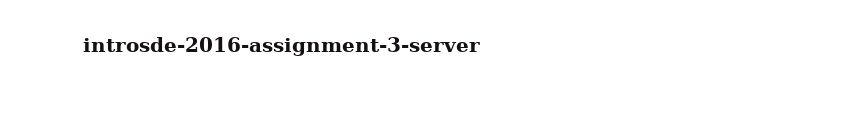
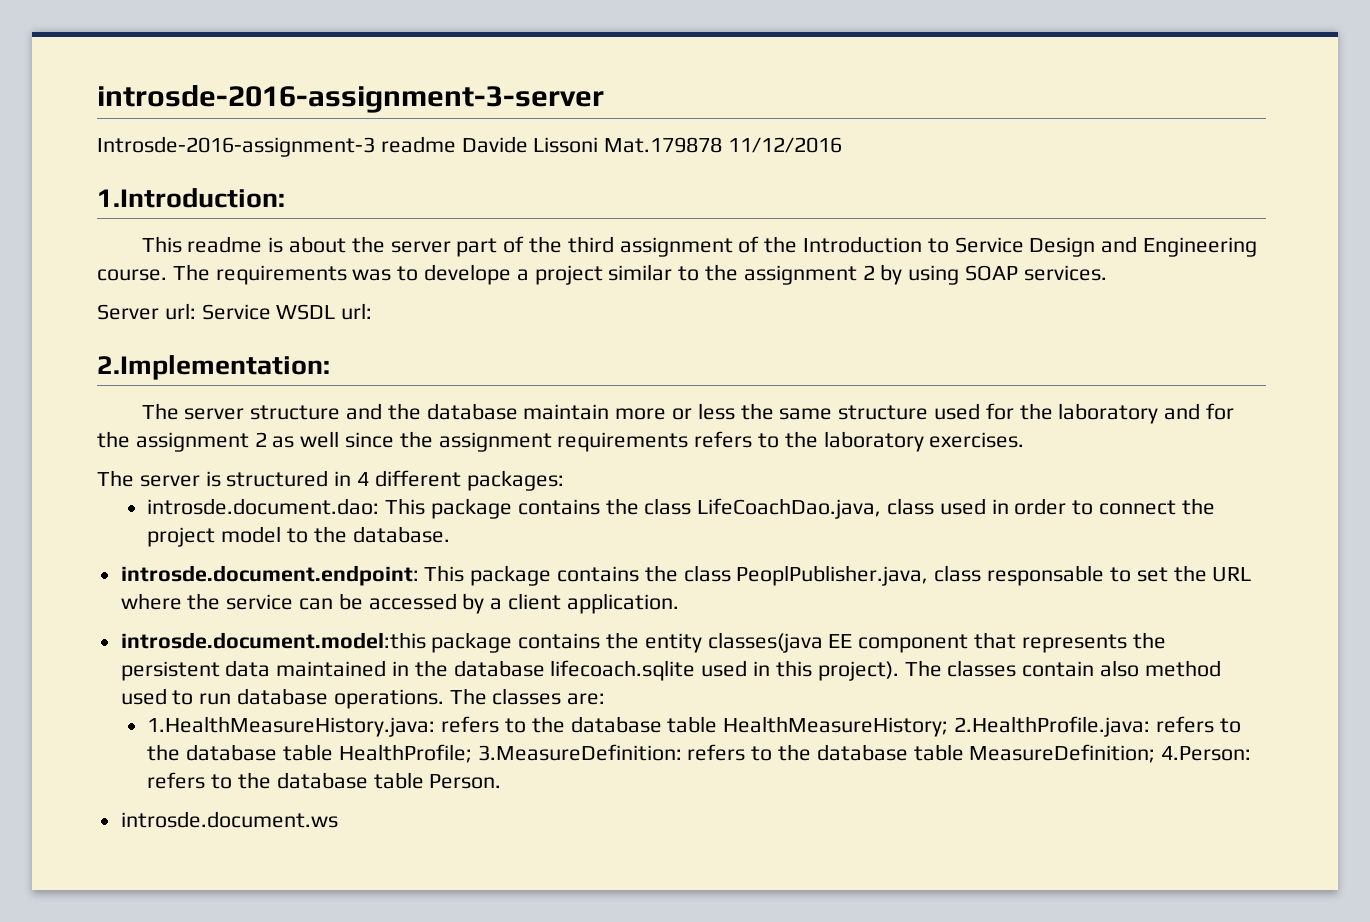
+ Introsde-2016-assignment-3 readme Davide Lissoni Mat.179878 11/12/2016
+ 1.Introduction:
+ This readme is about the server part of the third assignment of the Introduction to Service Design and Engineering course. The requirements was to develope a project similar to the assignment 2 by using SOAP services.
+ Server url: Service WSDL url:
+ 2.Implementation:
+ The server structure and the database maintain more or less the same structure used for the laboratory and for the assignment 2 as well since the assignment requirements refers to the laboratory exercises.
+ The server is structured in 4 different packages:
+ introsde.document.dao: This package contains the class LifeCoachDao.java, class used in order to connect the project model to the database.
+ introsde.document.endpoint: This package contains the class PeoplPublisher.java, class responsable to set the URL where the service can be accessed by a client application.
+ introsde.document.model:this package contains the entity classes(java EE component that represents the persistent data maintained in the database lifecoach.sqlite used in this project). The classes contain also method used to run database operations. The classes are:
+ 1.HealthMeasureHistory.java: refers to the database table HealthMeasureHistory; 2.HealthProfile.java: refers to the database table HealthProfile; 3.MeasureDefinition: refers to the database table MeasureDefinition; 4.Person: refers to the database table Person.
+ introsde.document.ws

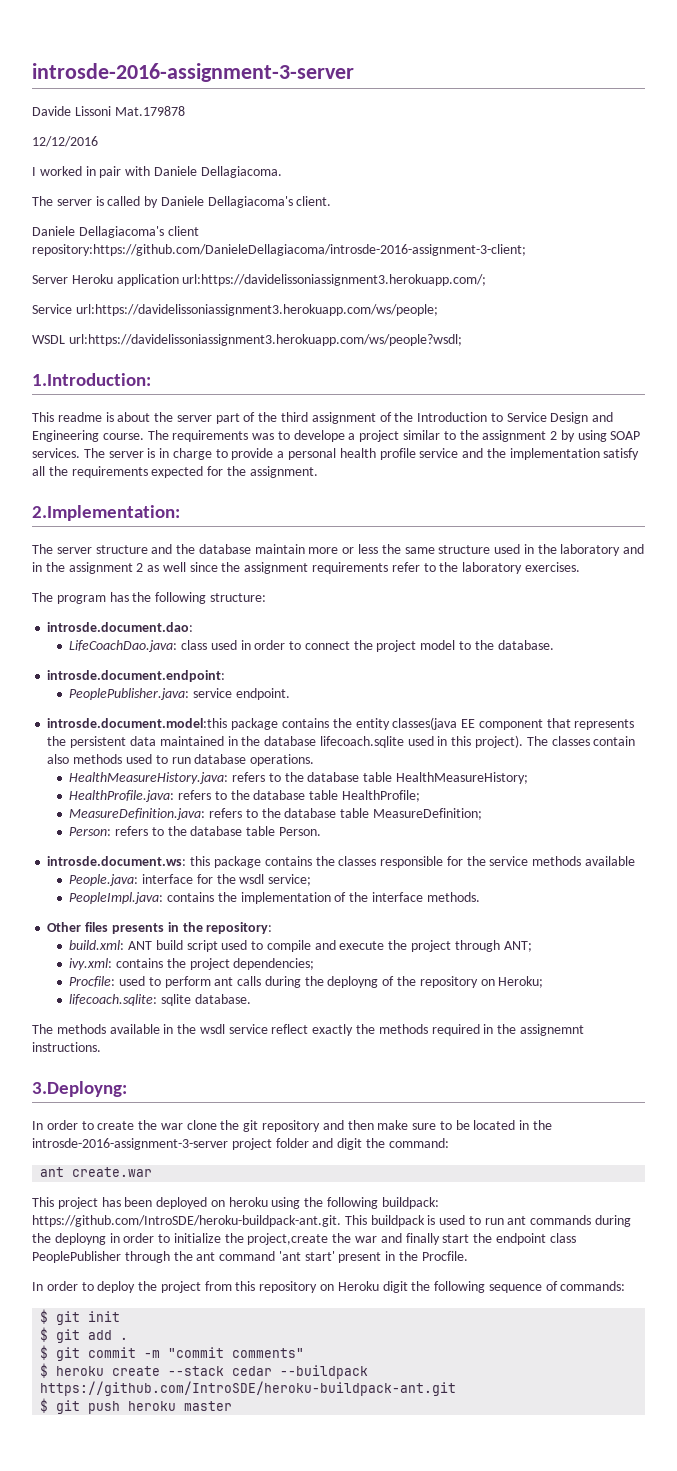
- Introsde-2016-assignment-3 readme Davide Lissoni Mat.179878 11/12/2016
+ Davide Lissoni Mat.179878
+ 12/12/2016
+ I worked in pair with Daniele Dellagiacoma.
+ The server is called by Daniele Dellagiacoma's client.
+ Daniele Dellagiacoma's client repository:https://github.com/DanieleDellagiacoma/introsde-2016-assignment-3-client;
+ Server Heroku application url:https://davidelissoniassignment3.herokuapp.com/;
+ Service url:https://davidelissoniassignment3.herokuapp.com/ws/people;
+ WSDL url:https://davidelissoniassignment3.herokuapp.com/ws/people?wsdl;
- The requirements was to develope a project similar to the assignment 2 by using SOAP services.
- Server url: Service WSDL url:
+ The requirements was to develope a project similar to the assignment 2 by using SOAP services. The server is in charge to provide a personal health profile service and the implementation satisfy all the requirements expected for the assignment.
- The server structure and the database maintain more or less the same structure used for the laboratory and for the assignment 2 as well since the assignment requirements refers to the laboratory exercises.
+ The server structure and the database maintain more or less the same structure used in the laboratory and in the assignment 2 as well since the assignment requirements refer to the laboratory exercises.
- The server is structured in 4 different packages:
- introsde.document.dao: This package contains the class LifeCoachDao.java, class used in order to connect the project model to the database.
+ The program has the following structure:
+ introsde.document.dao:
+ LifeCoachDao.java: class used in order to connect the project model to the database.
- introsde.document.endpoint: This package contains the class PeoplPublisher.java, class responsable to set the URL where the service can be accessed by a client application.
+ introsde.document.endpoint:
+ PeoplePublisher.java: service endpoint.
- The classes contain also method used to run database operations. The classes are:
- 1.HealthMeasureHistory.java: refers to the database table HealthMeasureHistory; 2.HealthProfile.java: refers to the database table HealthProfile; 3.MeasureDefinition: refers to the database table MeasureDefinition; 4.Person: refers to the database table Person.
+ The classes contain also methods used to run database operations.
+ HealthMeasureHistory.java: refers to the database table HealthMeasureHistory;
+ HealthProfile.java: refers to the database table HealthProfile;
+ MeasureDefinition.java: refers to the database table MeasureDefinition;
+ Person: refers to the database table Person.
- introsde.document.ws
+ introsde.document.ws: this package contains the classes responsible for the service methods available
+ People.java: interface for the wsdl service;
+ PeopleImpl.java: contains the implementation of the interface methods.
+ Other files presents in the repository:
+ build.xml: ANT build script used to compile and execute the project through ANT;
+ ivy.xml: contains the project dependencies;
+ Procfile: used to perform ant calls during the deployng of the repository on Heroku;
+ lifecoach.sqlite: sqlite database.
+ The methods available in the wsdl service reflect exactly the methods required in the assignemnt instructions.
+ 3.Deployng:
+ In order to create the war clone the git repository and then make sure to be located in the introsde-2016-assignment-3-server project folder and digit the command:
+ ant create.war
+ This project has been deployed on heroku using the following buildpack: https://github.com/IntroSDE/heroku-buildpack-ant.git. This buildpack is used to run ant commands during the deployng in order to initialize the project,create the war and finally start the endpoint class PeoplePublisher through the ant command 'ant start' present in the Procfile.
+ In order to deploy the project from this repository on Heroku digit the following sequence of commands:
+ $ git init
+ $ git add .
+ $ git commit -m "commit comments"
+ $ heroku create --stack cedar --buildpack https://github.com/IntroSDE/heroku-buildpack-ant.git
+ $ git push heroku master

